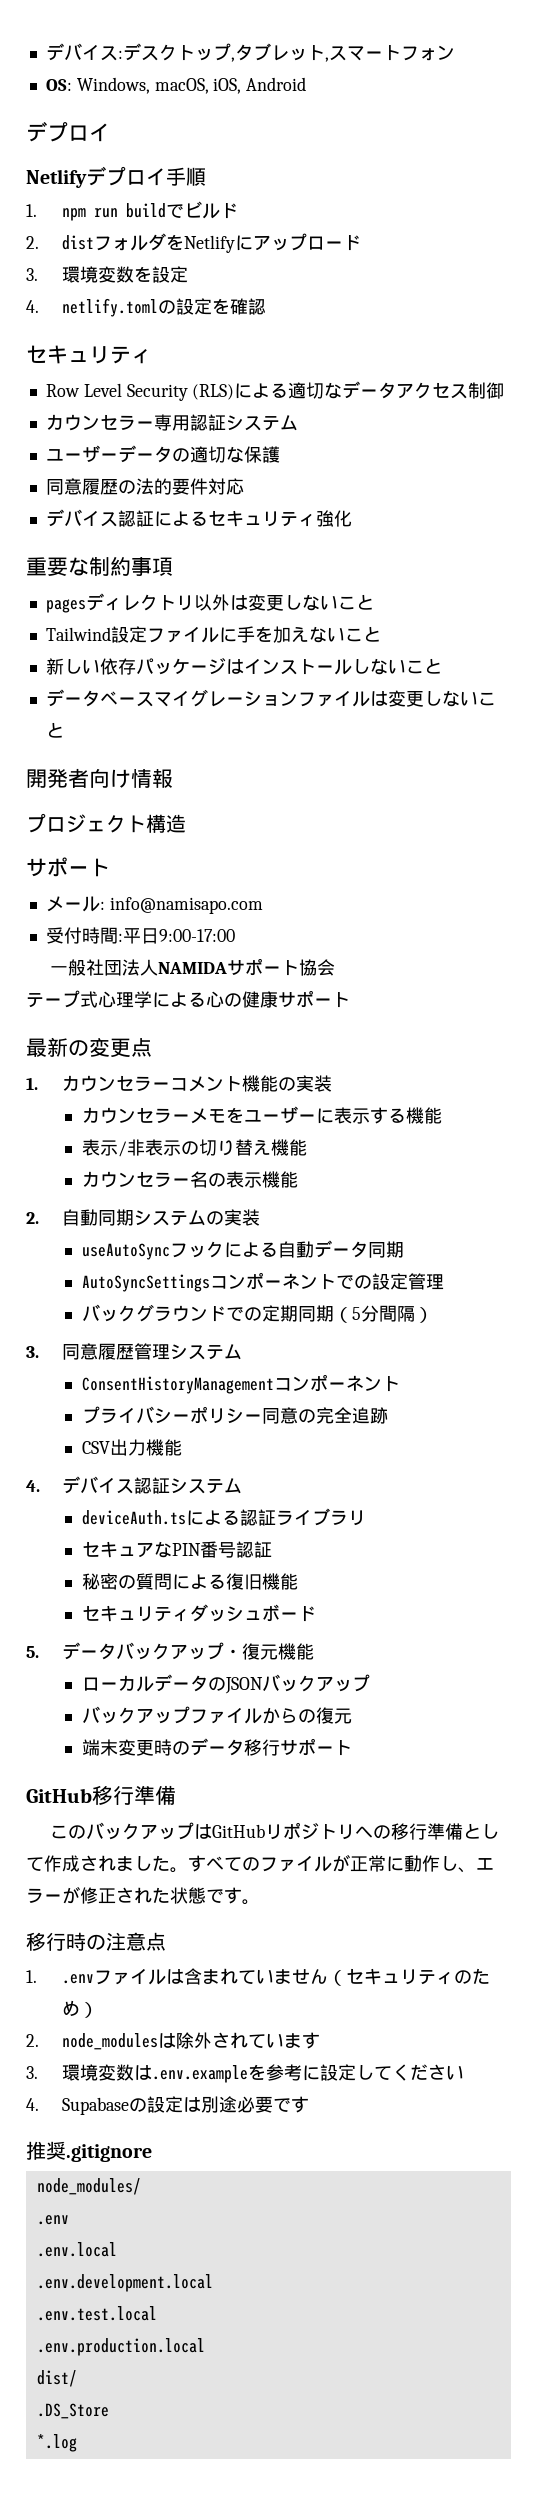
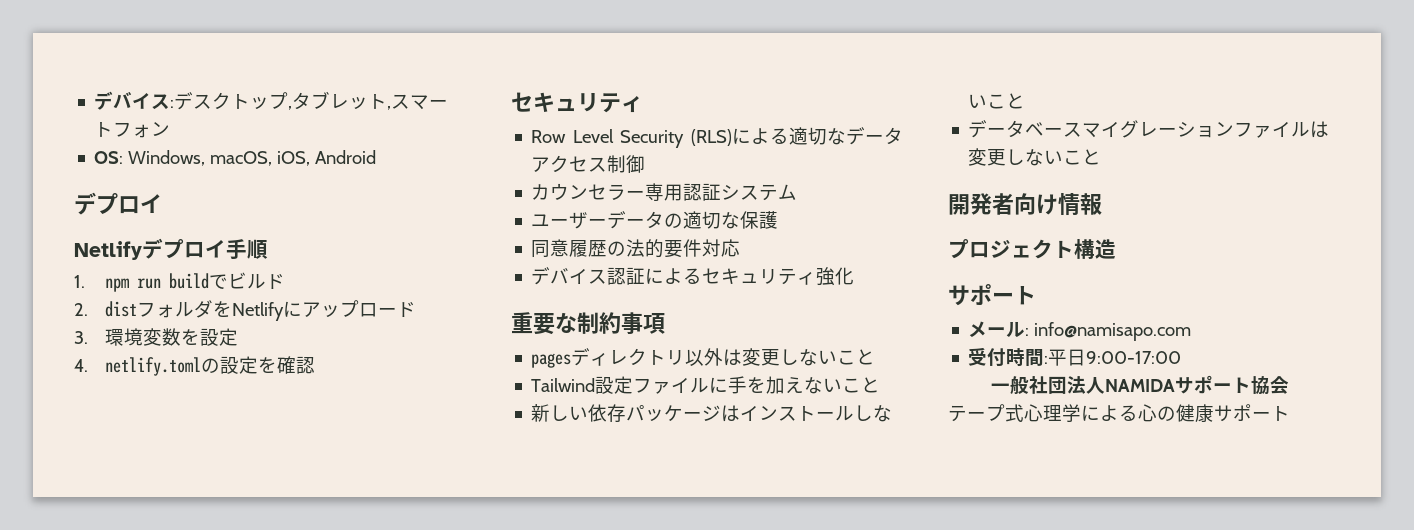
- 最新の変更点
- 1.カウンセラーコメント機能の実装
- カウンセラーメモをユーザーに表示する機能
- 表示/非表示の切り替え機能
- カウンセラー名の表示機能
- 2.自動同期システムの実装
- useAutoSyncフックによる自動データ同期
- AutoSyncSettingsコンポーネントでの設定管理
- バックグラウンドでの定期同期（5分間隔）
- 3.同意履歴管理システム
- ConsentHistoryManagementコンポーネント
- プライバシーポリシー同意の完全追跡
- CSV出力機能
- 4.デバイス認証システム
- deviceAuth.tsによる認証ライブラリ
- セキュアなPIN番号認証
- 秘密の質問による復旧機能
- セキュリティダッシュボード
- 5.データバックアップ・復元機能
- ローカルデータのJSONバックアップ
- バックアップファイルからの復元
- 端末変更時のデータ移行サポート
- GitHub移行準備
- このバックアップはGitHubリポジトリへの移行準備として作成されました。すべてのファイルが正常に動作し、エラーが修正された状態です。
- 移行時の注意点
- 1. .envファイルは含まれていません（セキュリティのため）
- 2. node_modulesは除外されています
- 3.環境変数は.env.exampleを参考に設定してください
- 4. Supabaseの設定は別途必要です
- 推奨.gitignore
- node_modules/
- .env
- .env.local
- .env.development.local
- .env.test.local
- .env.production.local
- dist/
- .DS_Store
- *.log

